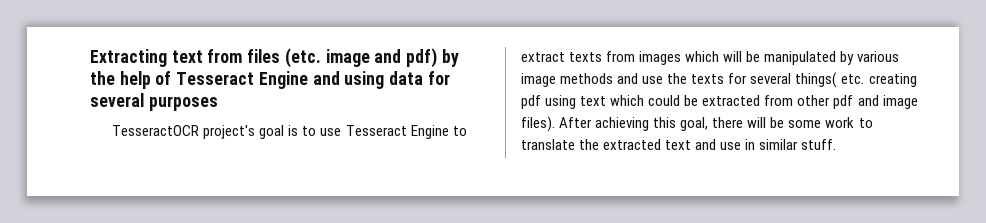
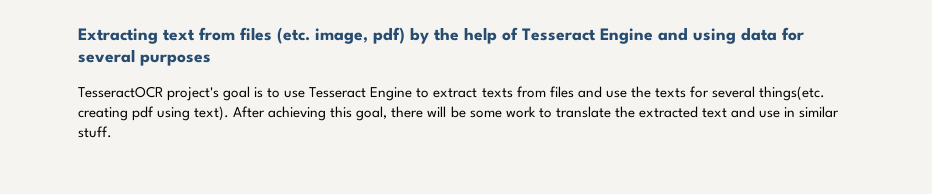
- Extracting text from files (etc. image and pdf) by the help of Tesseract Engine and using data for several purposes
+ Extracting text from files (etc. image, pdf) by the help of Tesseract Engine and using data for several purposes
- TesseractOCR project's goal is to use Tesseract Engine to extract texts from images which will be manipulated by various image methods and use the texts for several things( etc. creating pdf using text which could be extracted from other pdf and image files).
+ TesseractOCR project's goal is to use Tesseract Engine to extract texts from files and use the texts for several things(etc. creating pdf using text).

